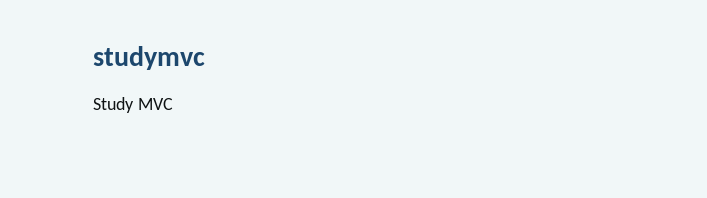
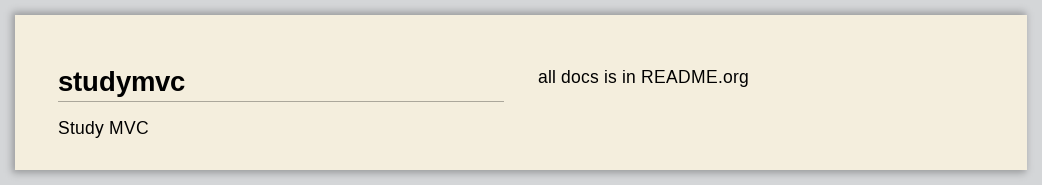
+ all docs is in README.org

